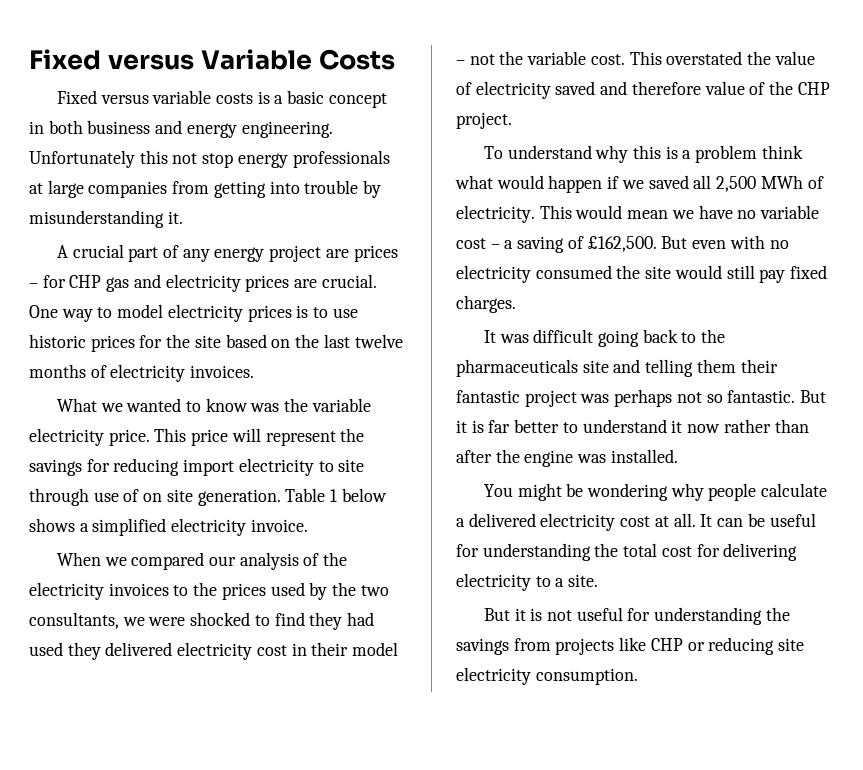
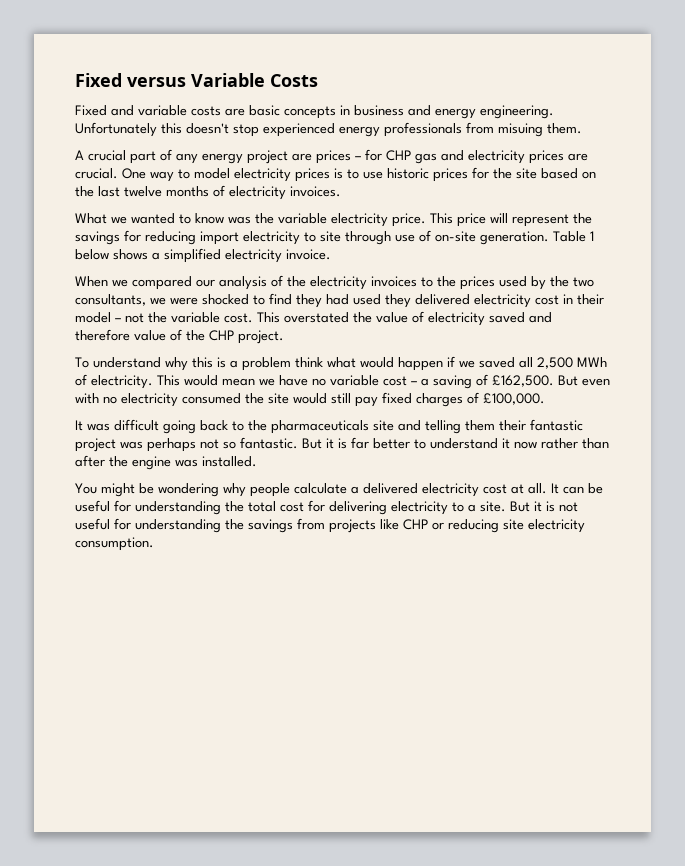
- Fixed versus variable costs is a basic concept in both business and energy engineering.
+ Fixed and variable costs are basic concepts in business and energy engineering.
- Unfortunately this not stop energy professionals at large companies from getting into trouble by misunderstanding it.
+ Unfortunately this doesn't stop experienced energy professionals from misuing them.
- This price will represent the savings for reducing import electricity to site through use of on site generation.
+ This price will represent the savings for reducing import electricity to site through use of on-site generation.
- But even with no electricity consumed the site would still pay fixed charges.
+ But even with no electricity consumed the site would still pay fixed charges of £100,000.
- It can be useful for understanding the total cost for delivering electricity to a site.
- But it is not useful for understanding the savings from projects like CHP or reducing site electricity consumption.
+ It can be useful for understanding the total cost for delivering electricity to a site. But it is not useful for understanding the savings from projects like CHP or reducing site electricity consumption.

